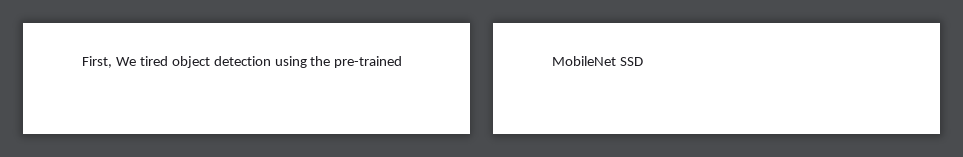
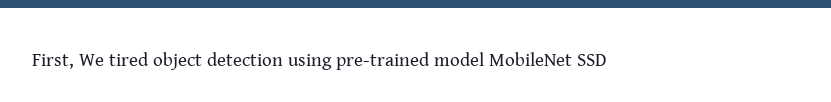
- First, We tired object detection using the pre-trained MobileNet SSD
+ First, We tired object detection using pre-trained model MobileNet SSD

